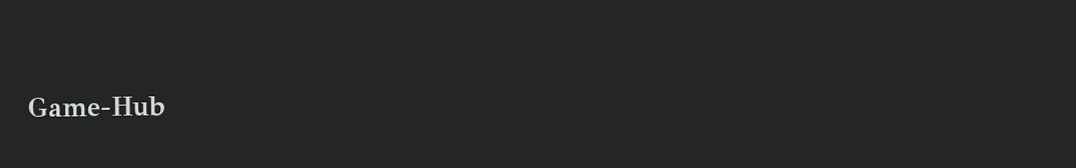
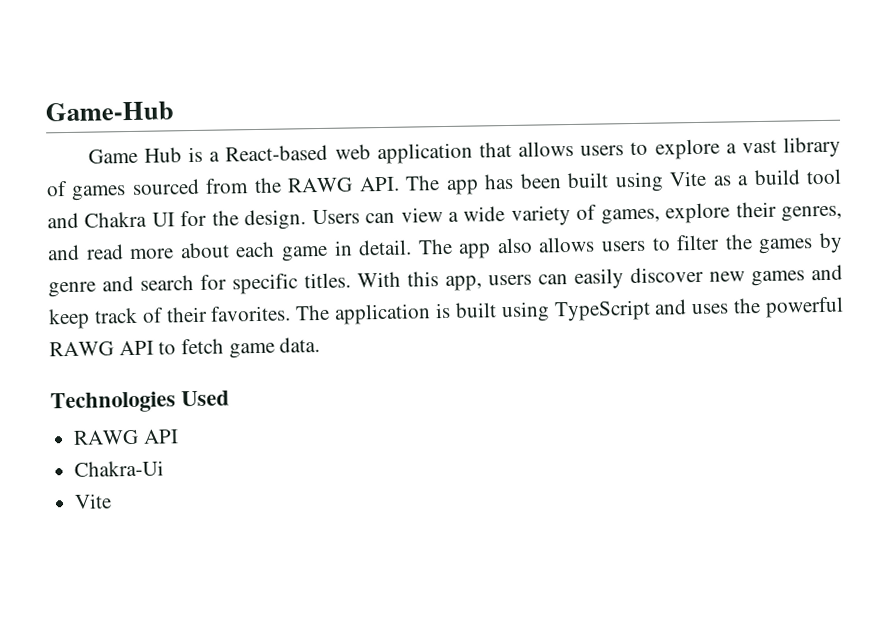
+ Game Hub is a React-based web application that allows users to explore a vast library of games sourced from the RAWG API. The app has been built using Vite as a build tool and Chakra UI for the design. Users can view a wide variety of games, explore their genres, and read more about each game in detail. The app also allows users to filter the games by genre and search for specific titles. With this app, users can easily discover new games and keep track of their favorites. The application is built using TypeScript and uses the powerful RAWG API to fetch game data.
+ Technologies Used
+ RAWG API
+ Chakra-Ui
+ Vite

